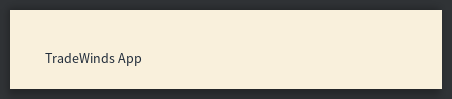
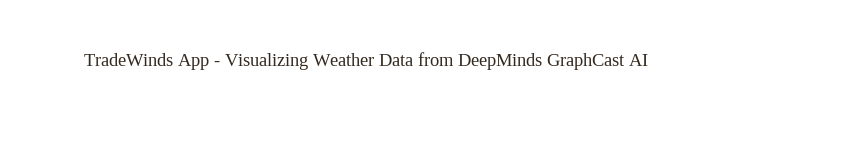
- TradeWinds App
+ TradeWinds App - Visualizing Weather Data from DeepMinds GraphCast AI

